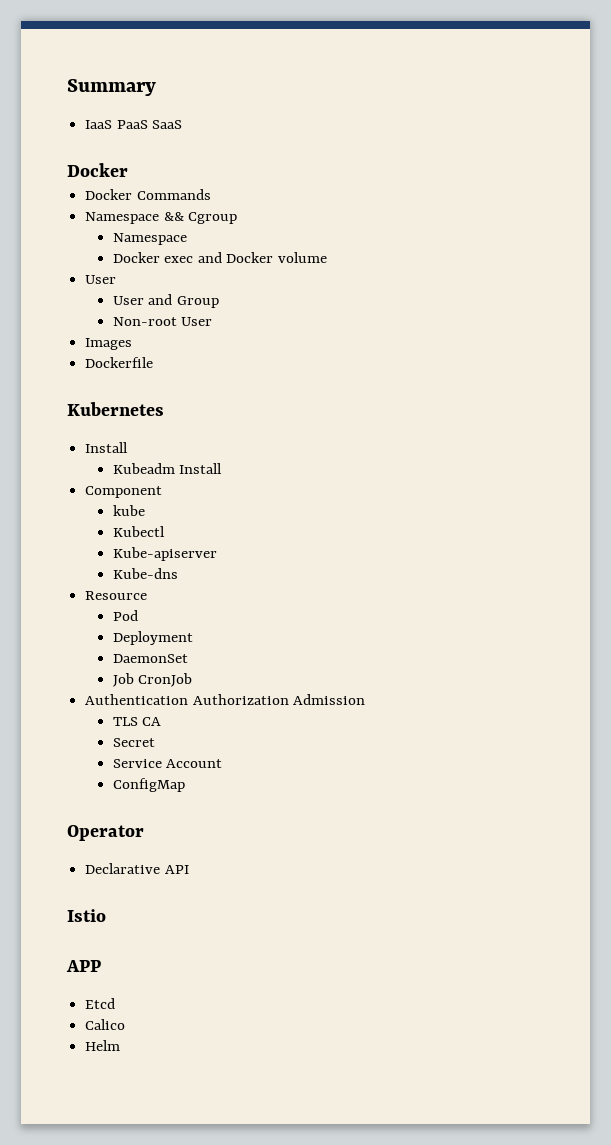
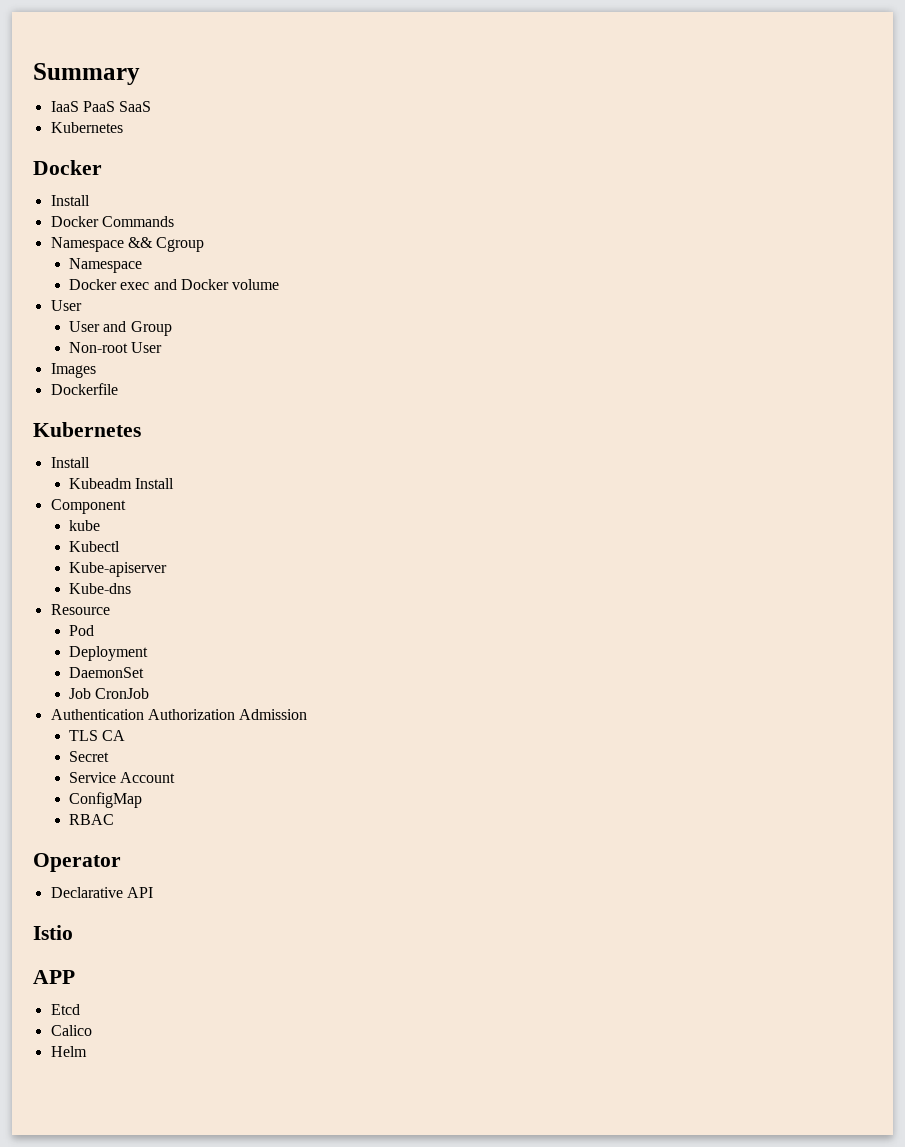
  IaaS PaaS SaaS
+ Kubernetes
  Docker
+ Install
+ RBAC

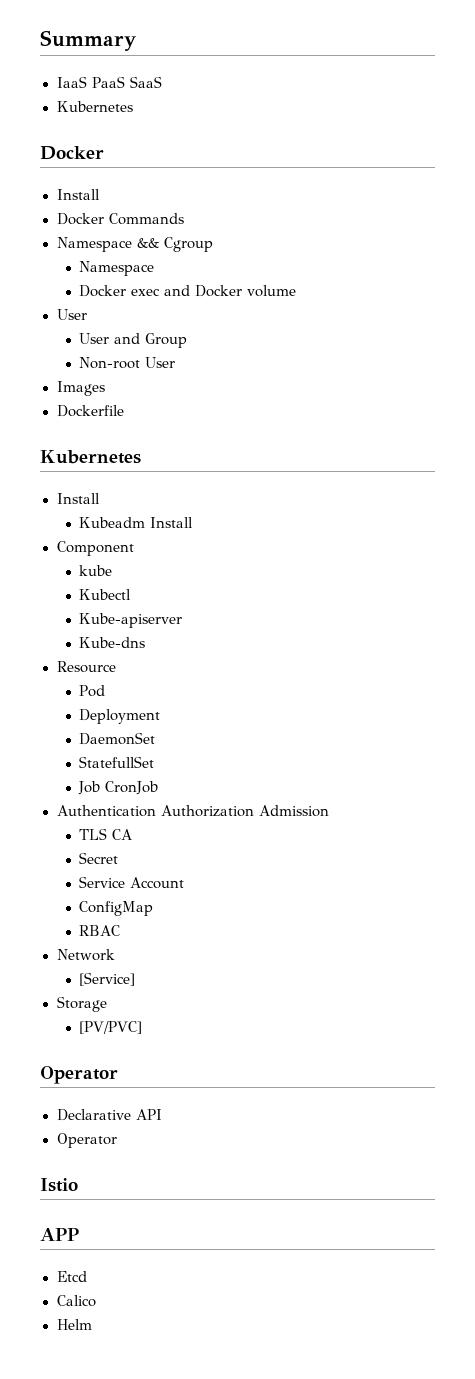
+ StatefullSet
+ Network
+ [Service]
+ Storage
+ [PV/PVC]
  Declarative API
+ Operator

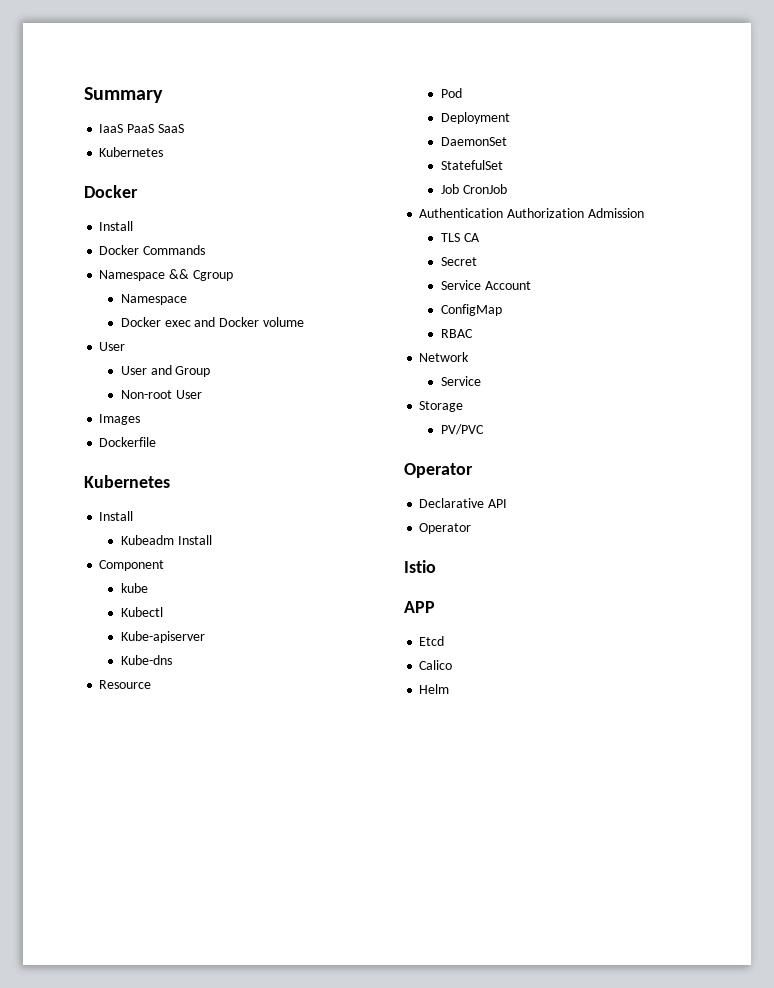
- StatefullSet
+ StatefulSet
  Network
- [Service]
+ Service
- [PV/PVC]
+ PV/PVC

